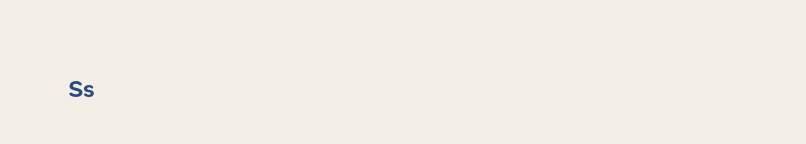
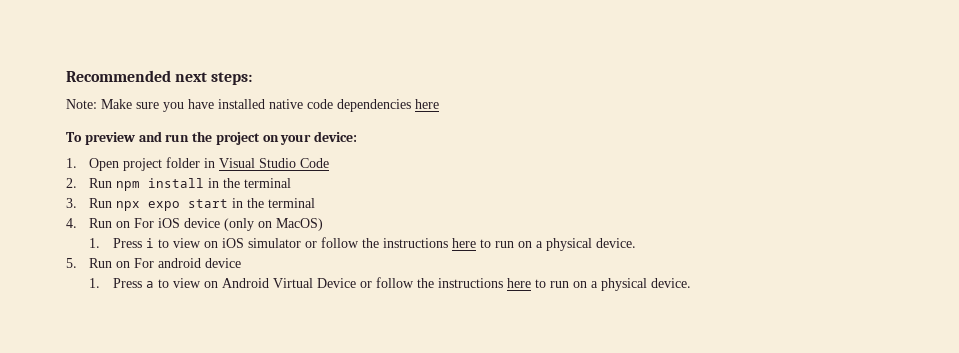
- Ss
+ Recommended next steps:
+ Note: Make sure you have installed native code dependencies here
+ To preview and run the project on your device:
+ 1. Open project folder in Visual Studio Code
+ 2. Run npm install in the terminal
+ 3. Run npx expo start in the terminal
+ 4. Run on For iOS device (only on MacOS)
+ 1. Press i to view on iOS simulator or follow the instructions here to run on a physical device.
+ 5. Run on For android device
+ 1. Press a to view on Android Virtual Device or follow the instructions here to run on a physical device.

